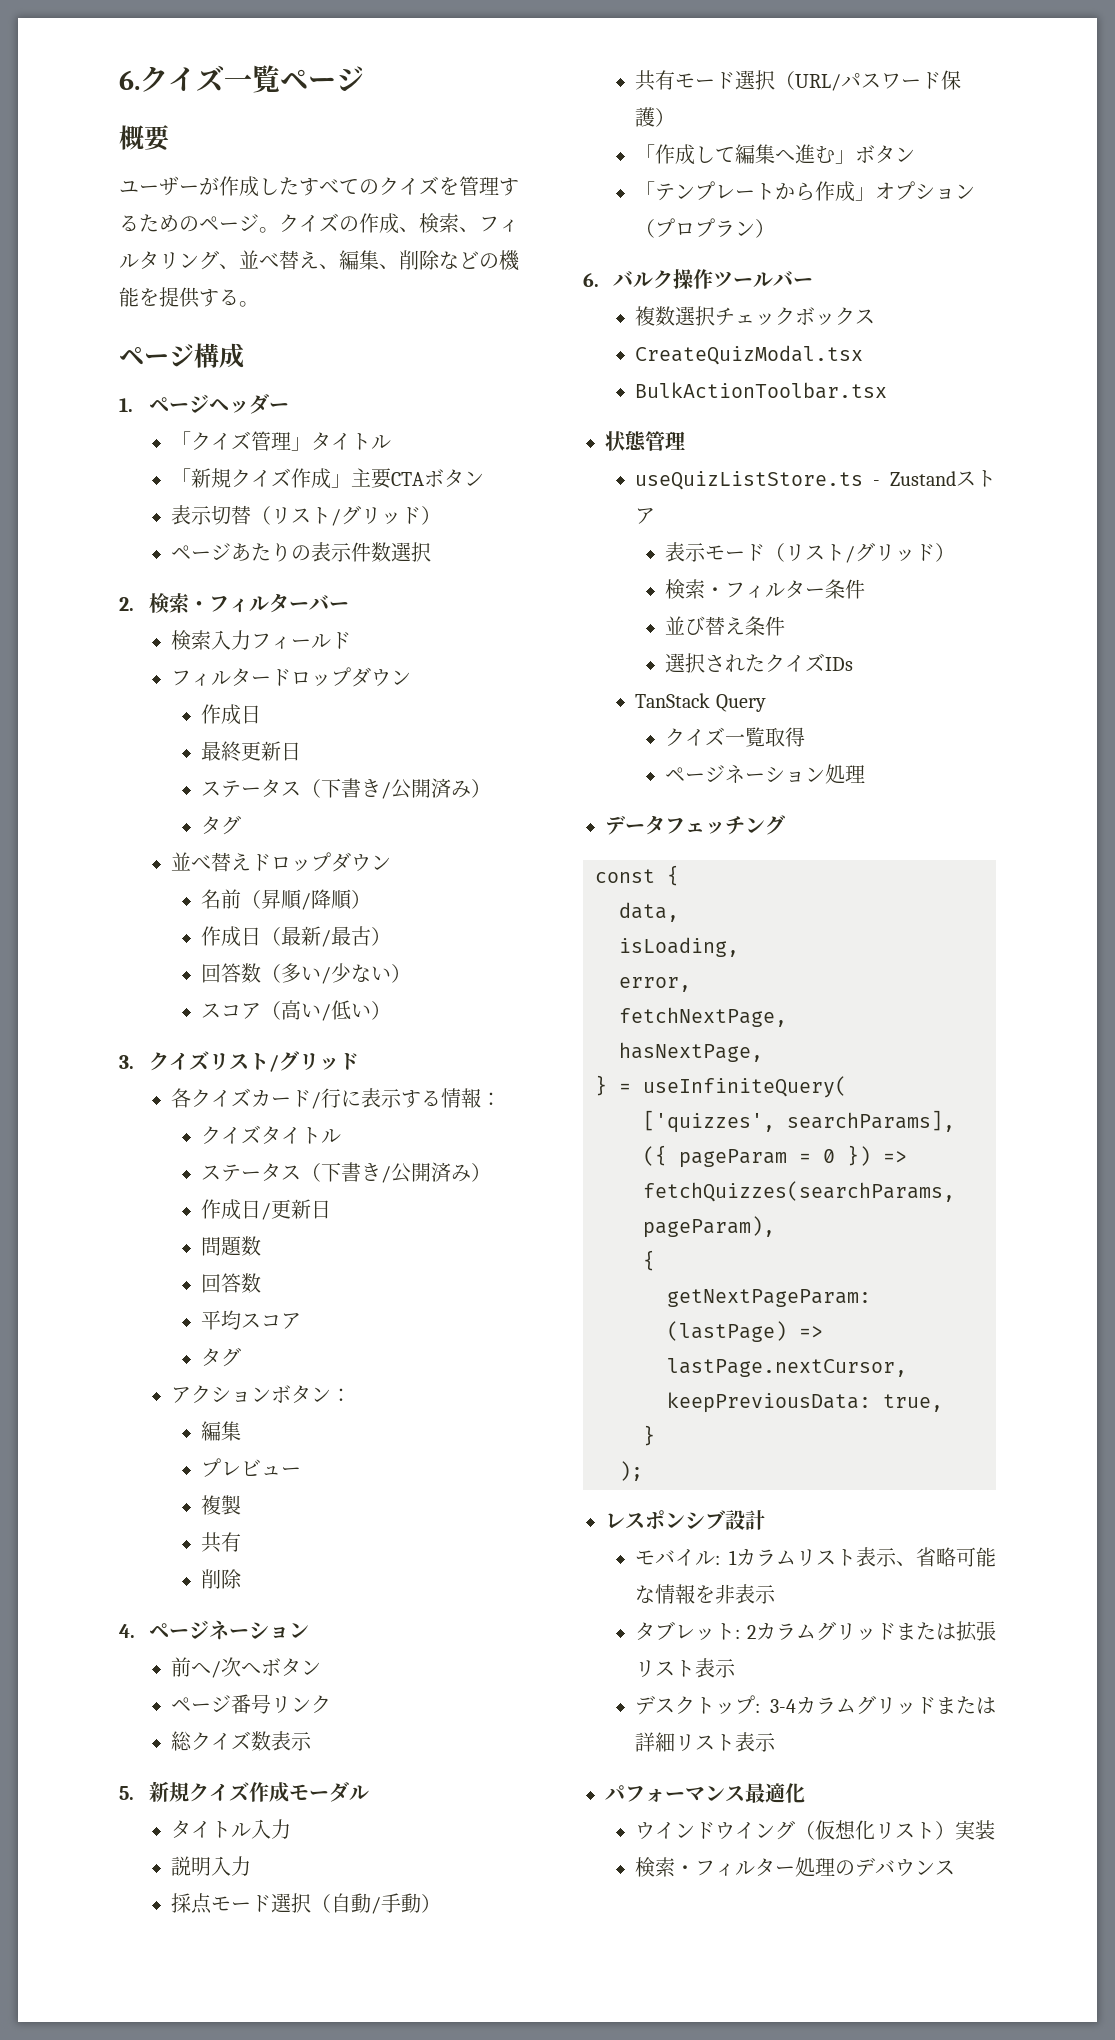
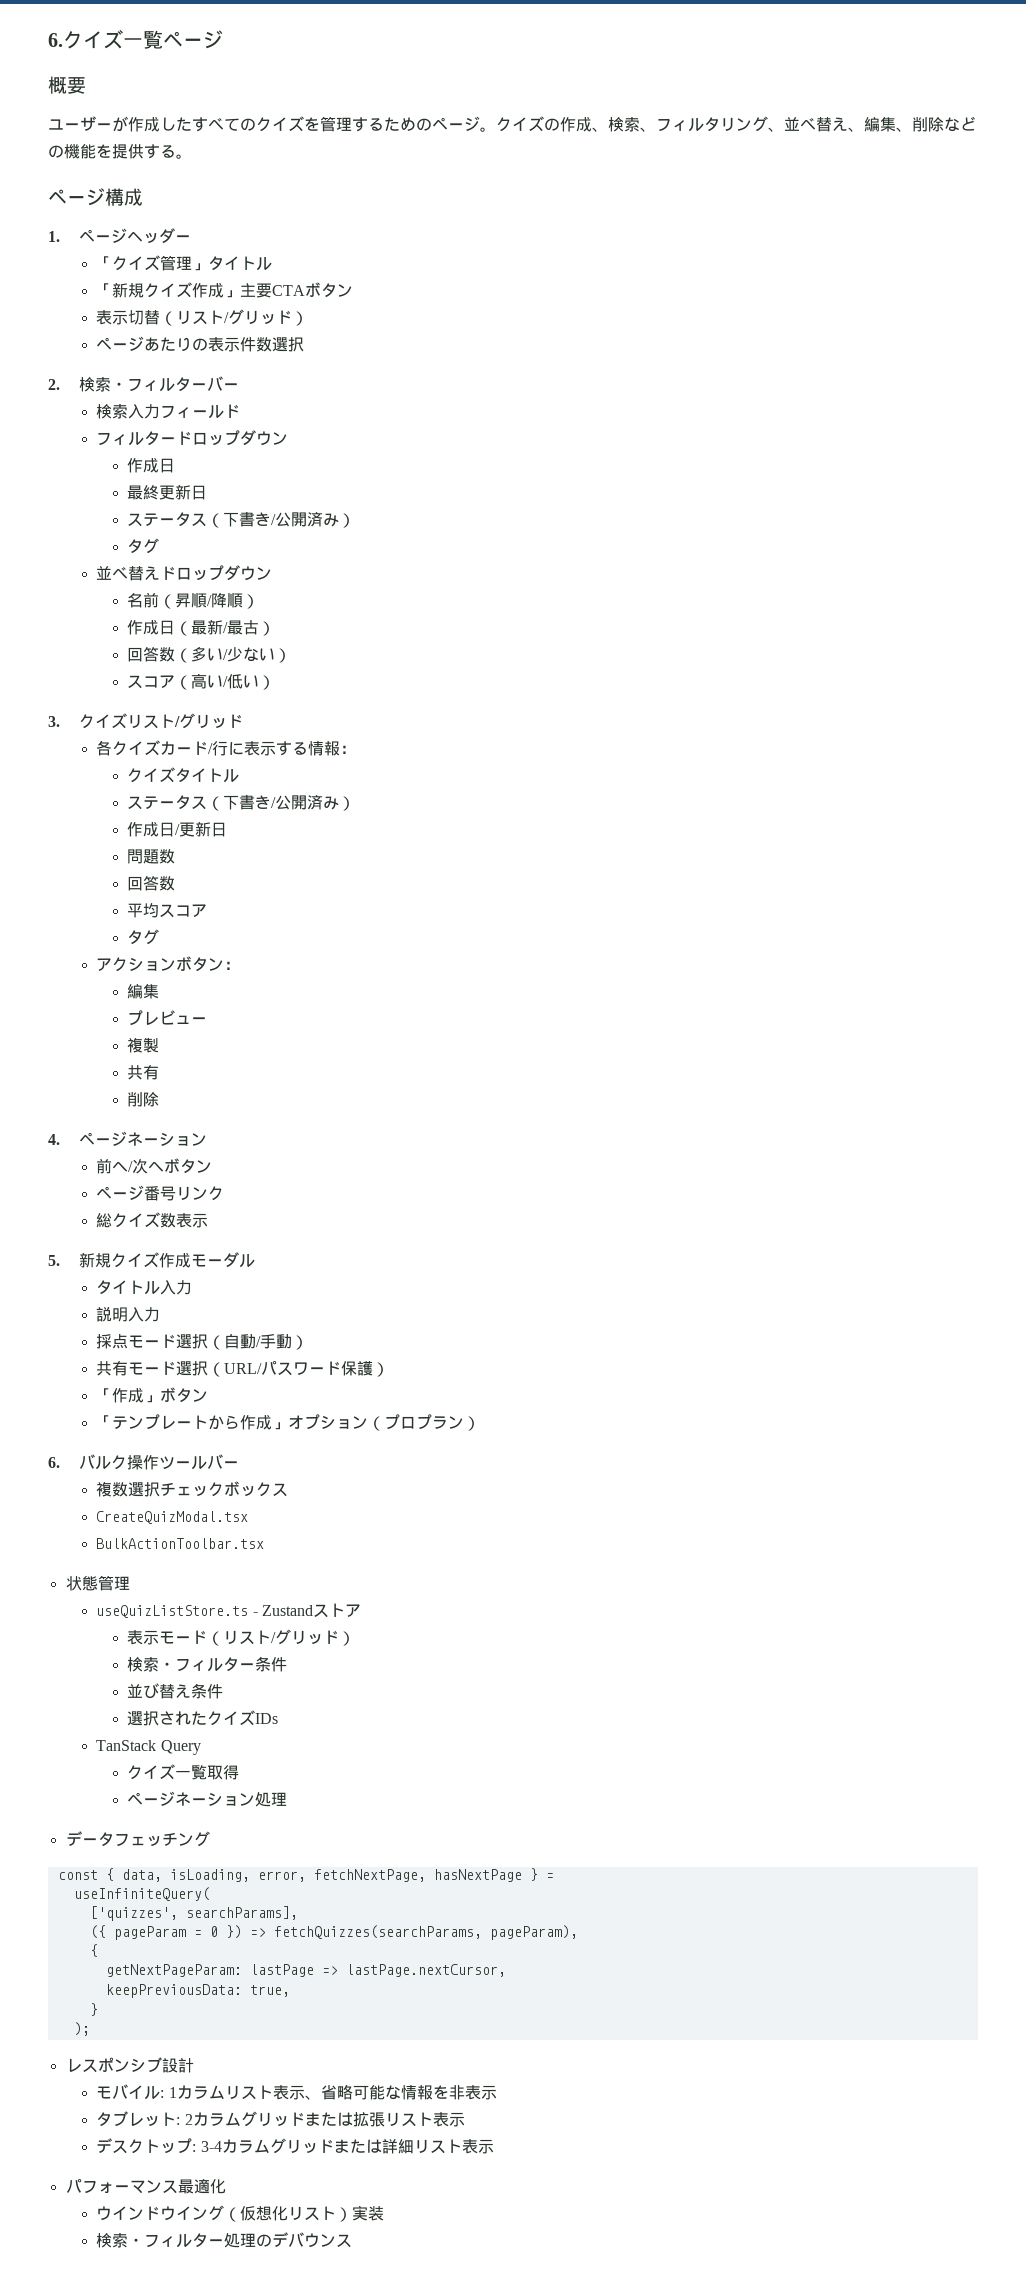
- 「作成して編集へ進む」ボタン
+ 「作成」ボタン
- const {
- data,
- isLoading,
- error,
- fetchNextPage,
- hasNextPage,
- } = useInfiniteQuery(
+ const { data, isLoading, error, fetchNextPage, hasNextPage } =
+ useInfiniteQuery(
- getNextPageParam: (lastPage) => lastPage.nextCursor,
+ getNextPageParam: lastPage => lastPage.nextCursor,

